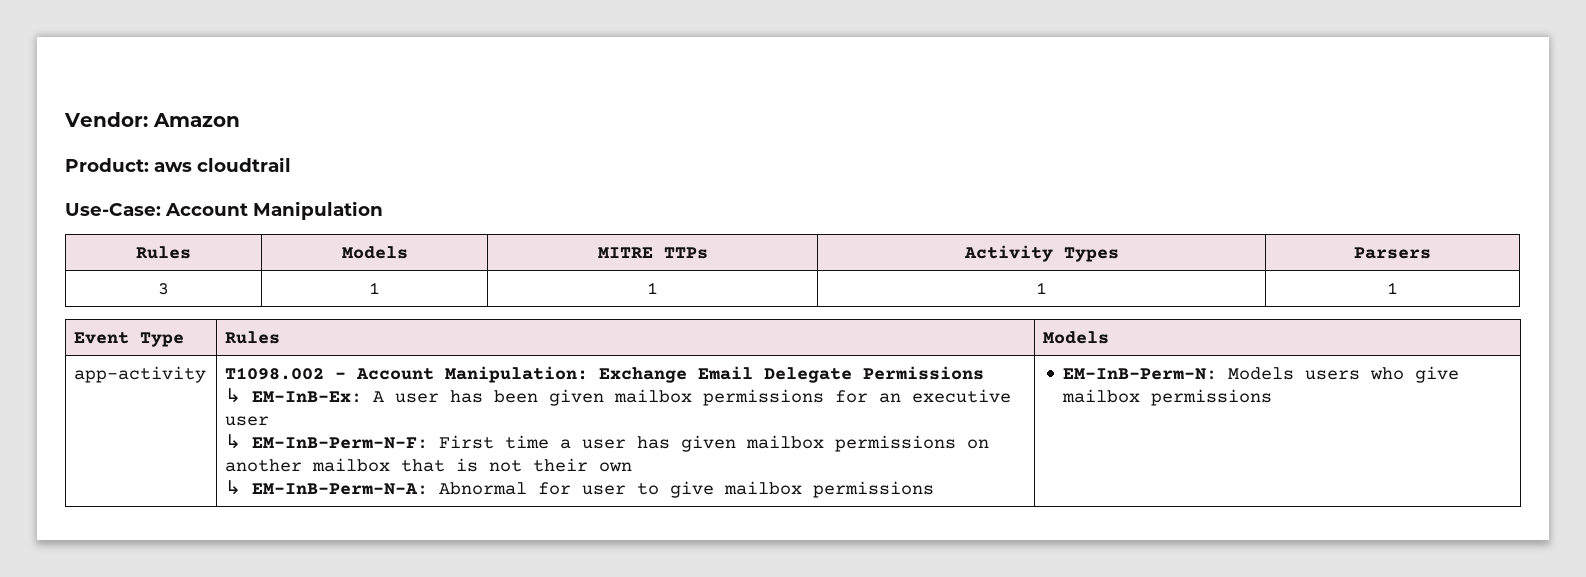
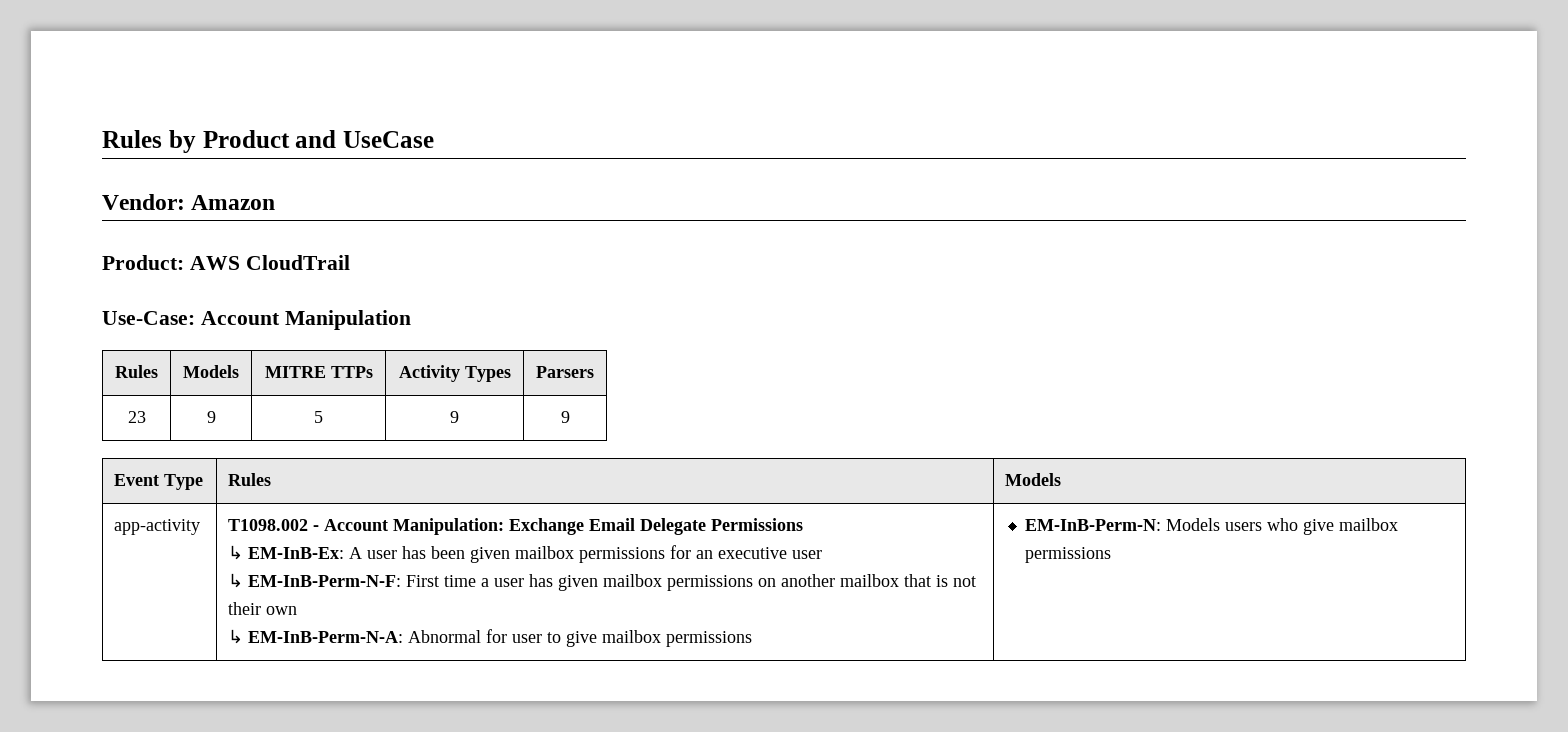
+ Rules by Product and UseCase
- Product: aws cloudtrail
+ Product: AWS CloudTrail
- 3 | 1 | 1 | 1 | 1
+ 23 | 9 | 5 | 9 | 9

